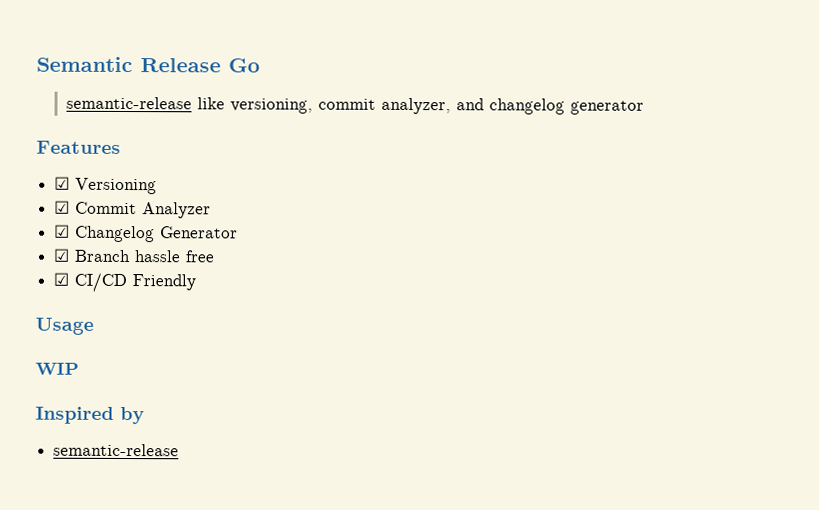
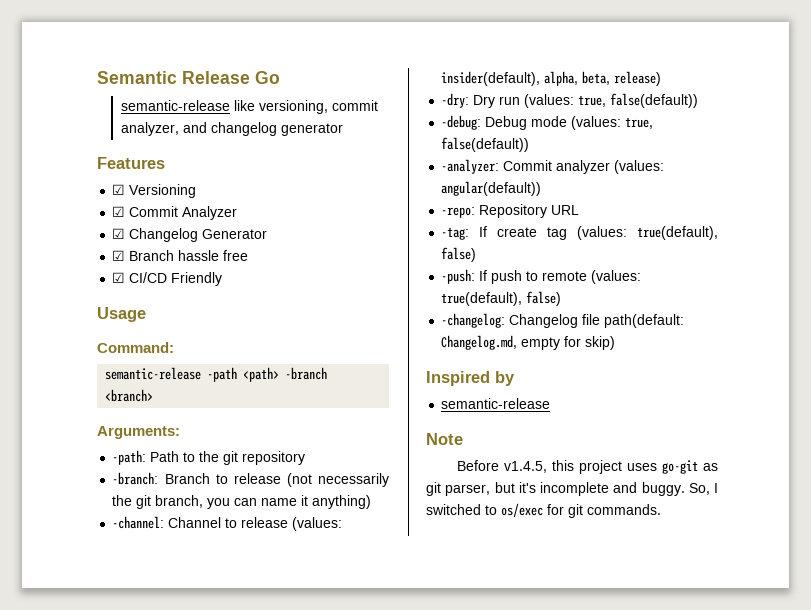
- WIP
+ Command:
+ semantic-release -path <path> -branch <branch>
+ Arguments:
+ -path: Path to the git repository
+ -branch: Branch to release (not necessarily the git branch, you can name it anything)
+ -channel: Channel to release (values: insider(default), alpha, beta, release)
+ -dry: Dry run (values: true, false(default))
+ -debug: Debug mode (values: true, false(default))
+ -analyzer: Commit analyzer (values: angular(default))
+ -repo: Repository URL
+ -tag: If create tag (values: true(default), false)
+ -push: If push to remote (values: true(default), false)
+ -changelog: Changelog file path(default: Changelog.md, empty for skip)
  Inspired by
  semantic-release
+ Note
+ Before v1.4.5, this project uses go-git as git parser, but it's incomplete and buggy. So, I switched to os/exec for git commands.

